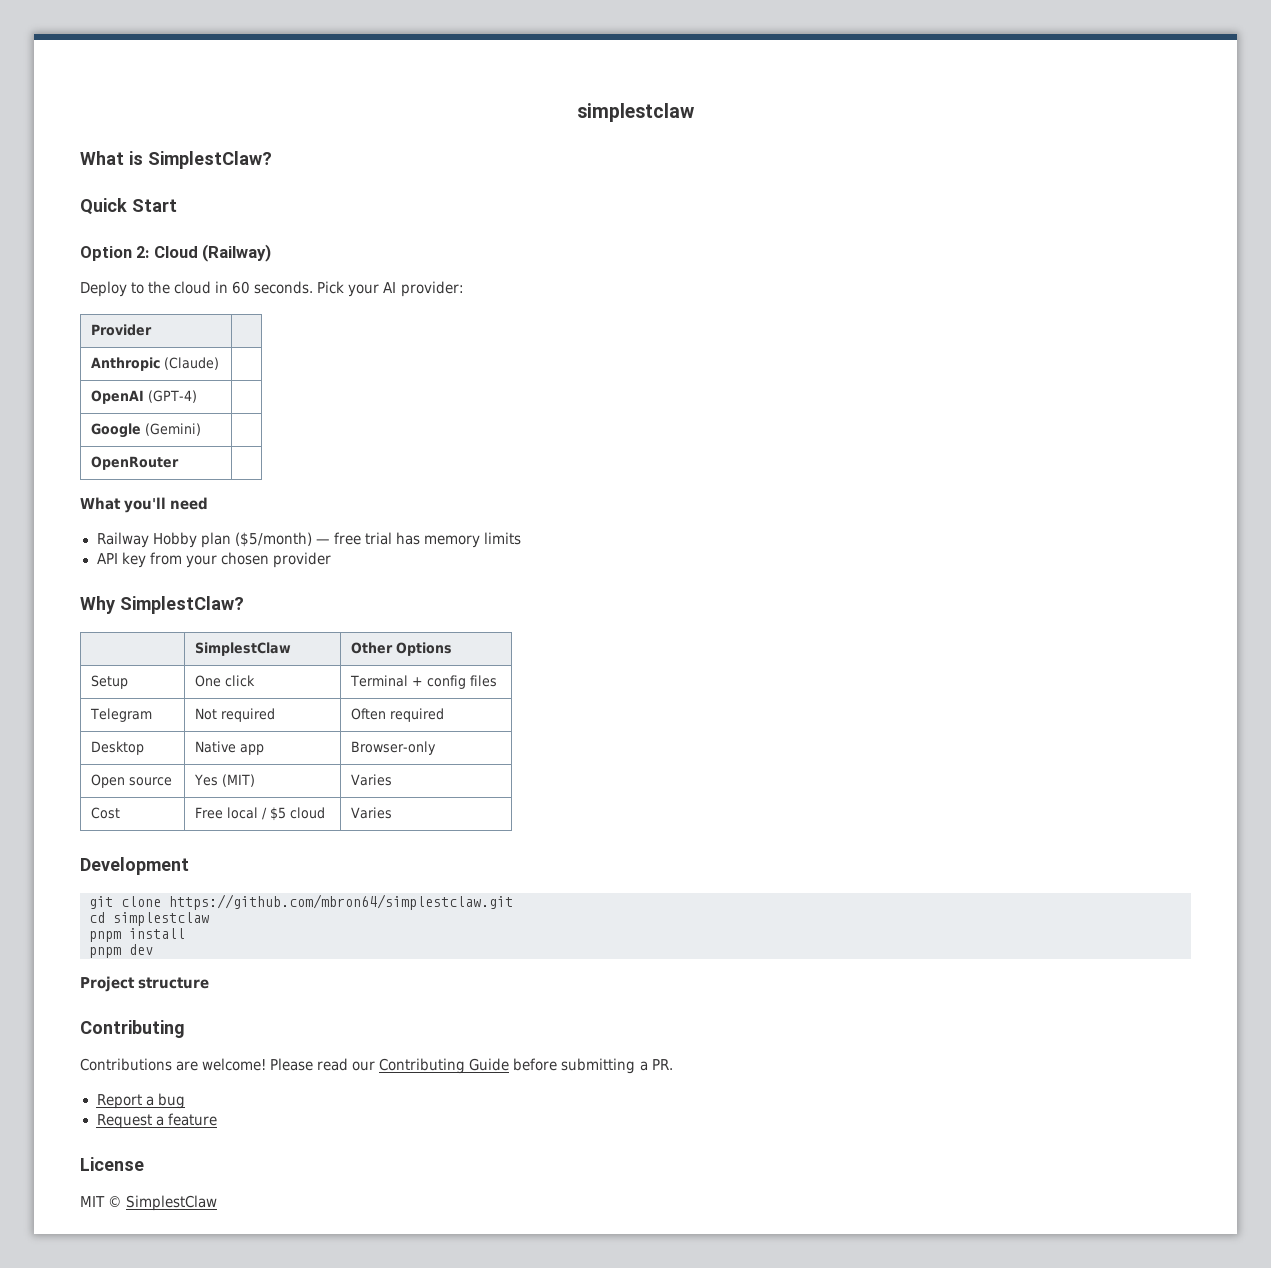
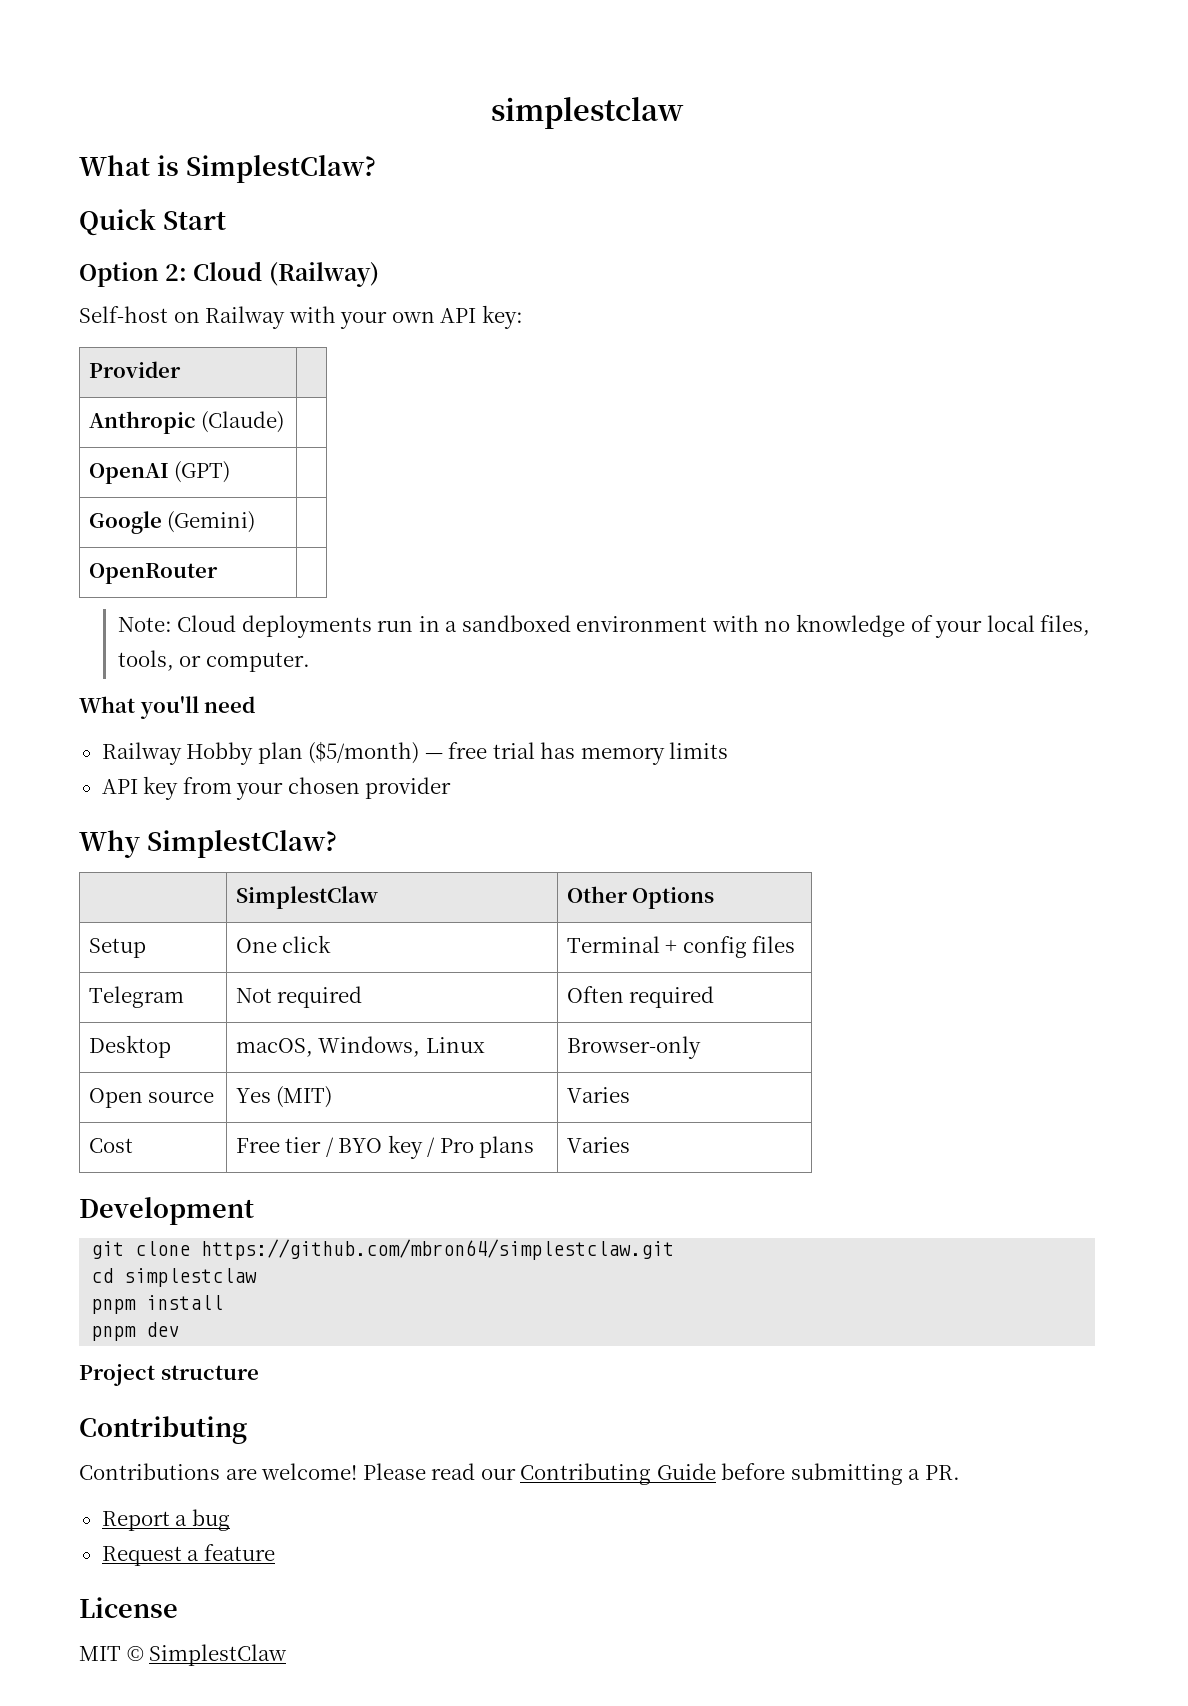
- Deploy to the cloud in 60 seconds. Pick your AI provider:
+ Self-host on Railway with your own API key:
- OpenAI (GPT-4) |
+ OpenAI (GPT) |
+ Note: Cloud deployments run in a sandboxed environment with no knowledge of your local files, tools, or computer.
- Desktop | Native app | Browser-only
+ Desktop | macOS, Windows, Linux | Browser-only
- Cost | Free local / $5 cloud | Varies
+ Cost | Free tier / BYO key / Pro plans | Varies

